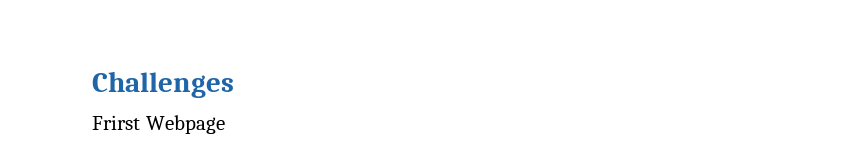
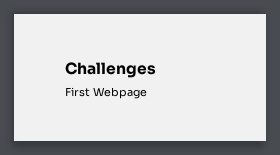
- Frirst Webpage
+ First Webpage

